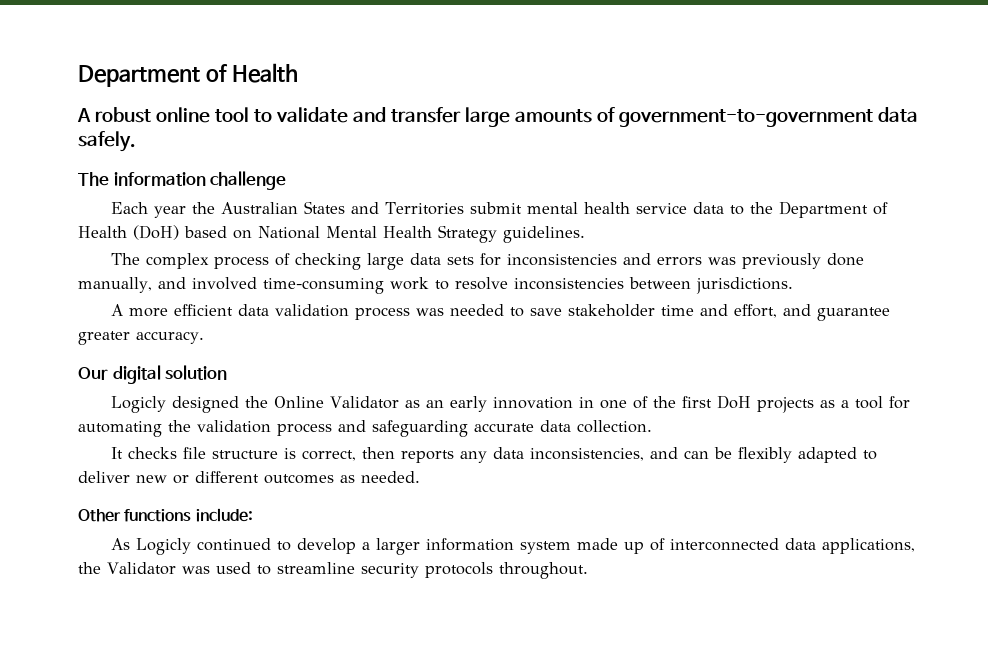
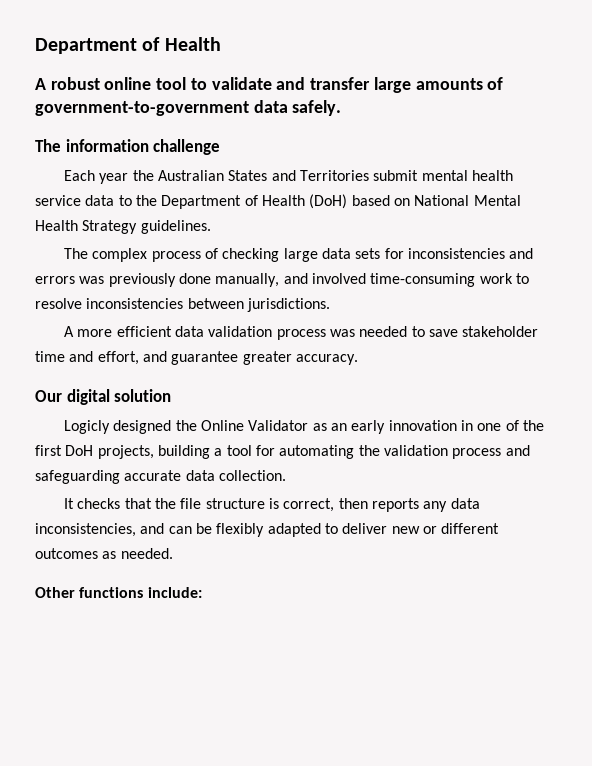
- Logicly designed the Online Validator as an early innovation in one of the first DoH projects as a tool for automating the validation process and safeguarding accurate data collection.
+ Logicly designed the Online Validator as an early innovation in one of the first DoH projects, building a tool for automating the validation process and safeguarding accurate data collection.
- It checks file structure is correct, then reports any data inconsistencies, and can be flexibly adapted to deliver new or different outcomes as needed.
+ It checks that the file structure is correct, then reports any data inconsistencies, and can be flexibly adapted to deliver new or different outcomes as needed.
- As Logicly continued to develop a larger information system made up of interconnected data applications, the Validator was used to streamline security protocols throughout.

